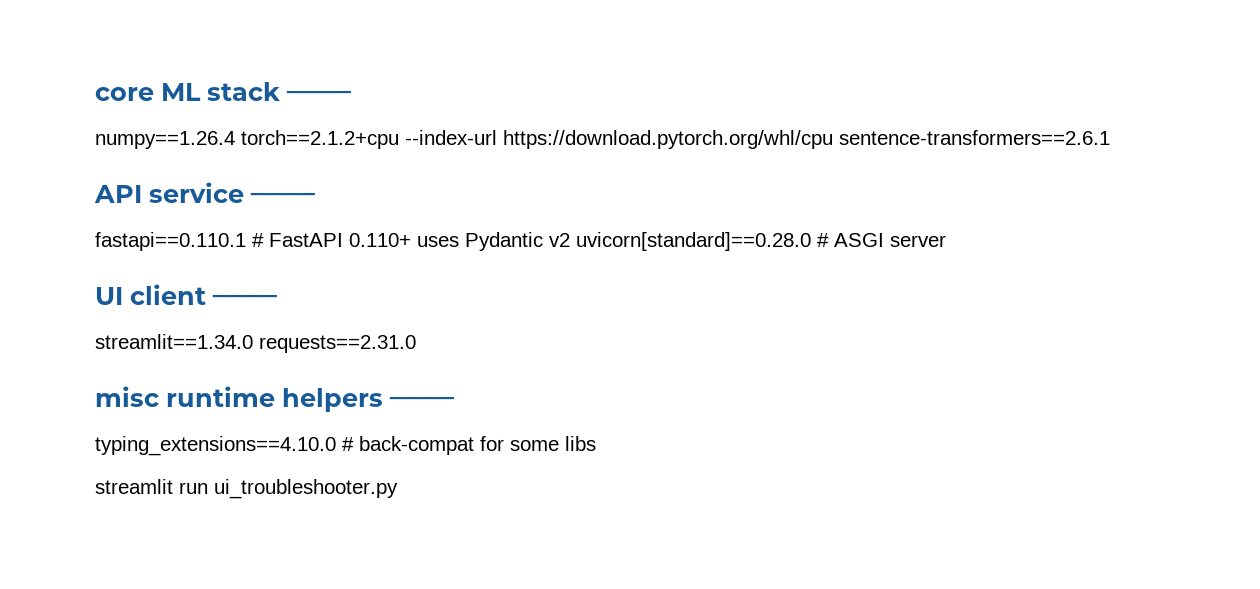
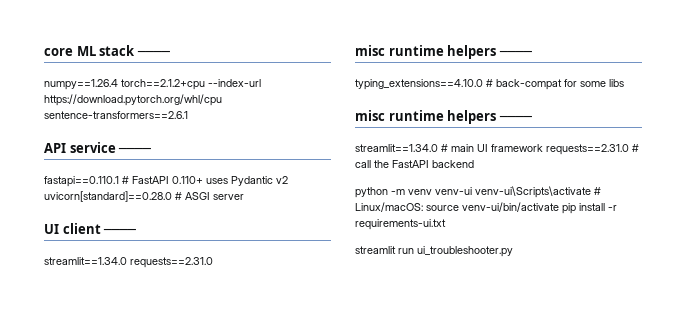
  typing_extensions==4.10.0 # back-compat for some libs
+ misc runtime helpers ────
+ streamlit==1.34.0 # main UI framework requests==2.31.0 # call the FastAPI backend
+ python -m venv venv-ui venv-ui\Scripts\activate # Linux/macOS: source venv-ui/bin/activate pip install -r requirements-ui.txt

